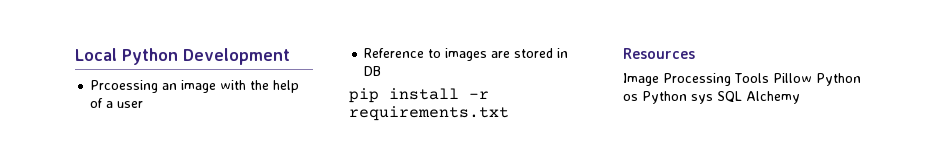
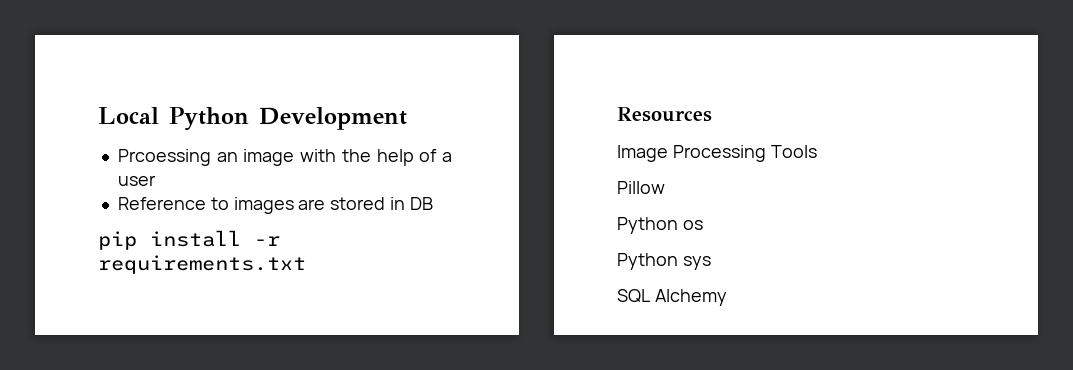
- Image Processing Tools Pillow Python os Python sys SQL Alchemy
+ Image Processing Tools
+ Pillow
+ Python os
+ Python sys
+ SQL Alchemy

